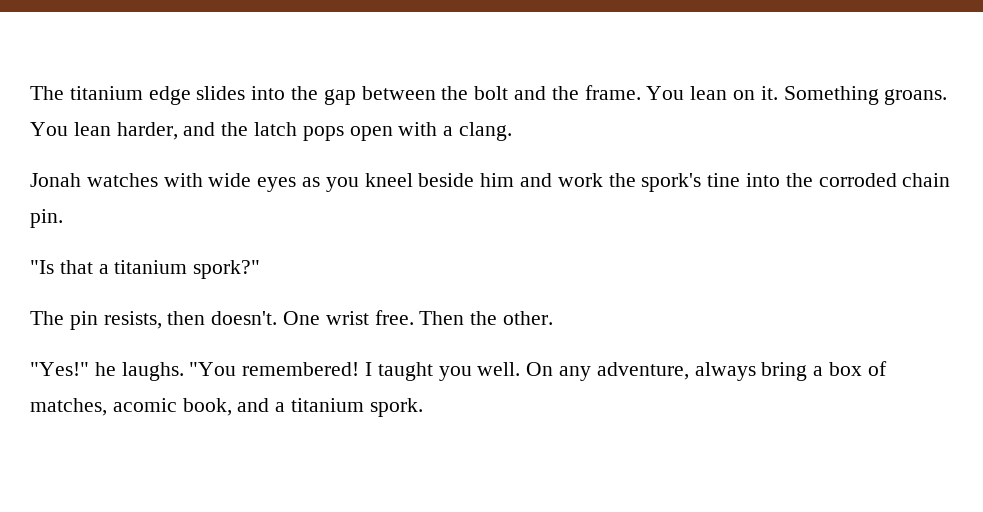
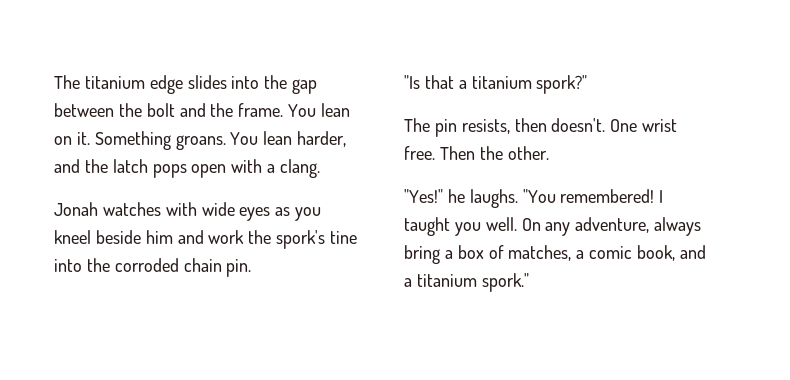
- On any adventure, always bring a box of matches, acomic book, and a titanium spork.
+ On any adventure, always bring a box of matches, a comic book, and a titanium spork."

